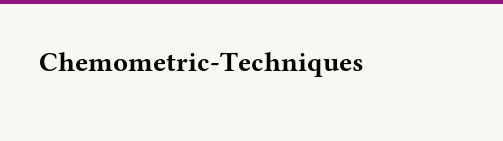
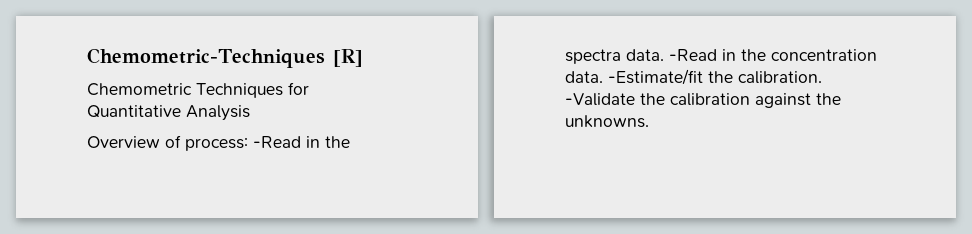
- Chemometric-Techniques
+ Chemometric-Techniques [R]
+ Chemometric Techniques for Quantitative Analysis
+ Overview of process: -Read in the spectra data. -Read in the concentration data. -Estimate/fit the calibration. -Validate the calibration against the unknowns.

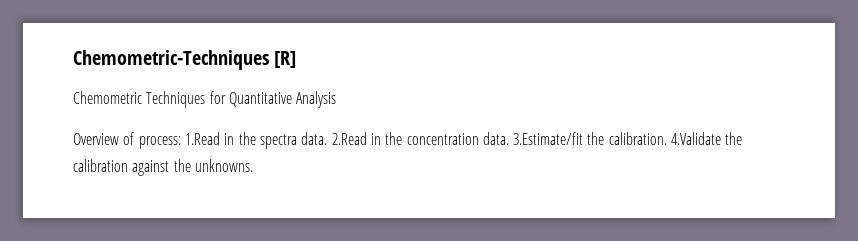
- Overview of process: -Read in the spectra data.
+ Overview of process: 1.Read in the spectra data.
- -Read in the concentration data.
+ 2.Read in the concentration data.
- -Estimate/fit the calibration.
+ 3.Estimate/fit the calibration.
- -Validate the calibration against the unknowns.
+ 4.Validate the calibration against the unknowns.

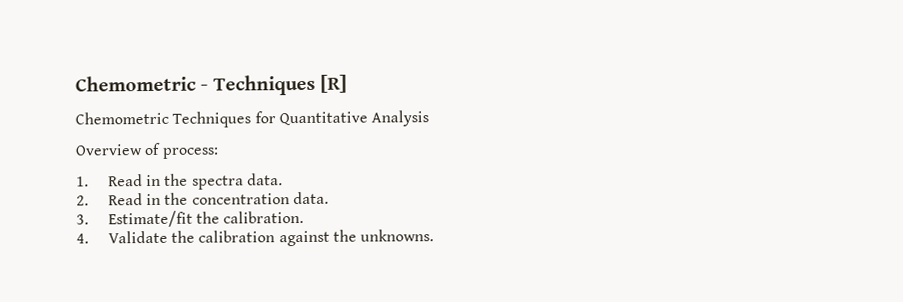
- Chemometric-Techniques [R]
+ Chemometric - Techniques [R]
- Overview of process: 1.Read in the spectra data. 2.Read in the concentration data. 3.Estimate/fit the calibration. 4.Validate the calibration against the unknowns.
+ Overview of process:
+ 1. Read in the spectra data.
+ 2. Read in the concentration data.
+ 3. Estimate/fit the calibration.
+ 4. Validate the calibration against the unknowns.

